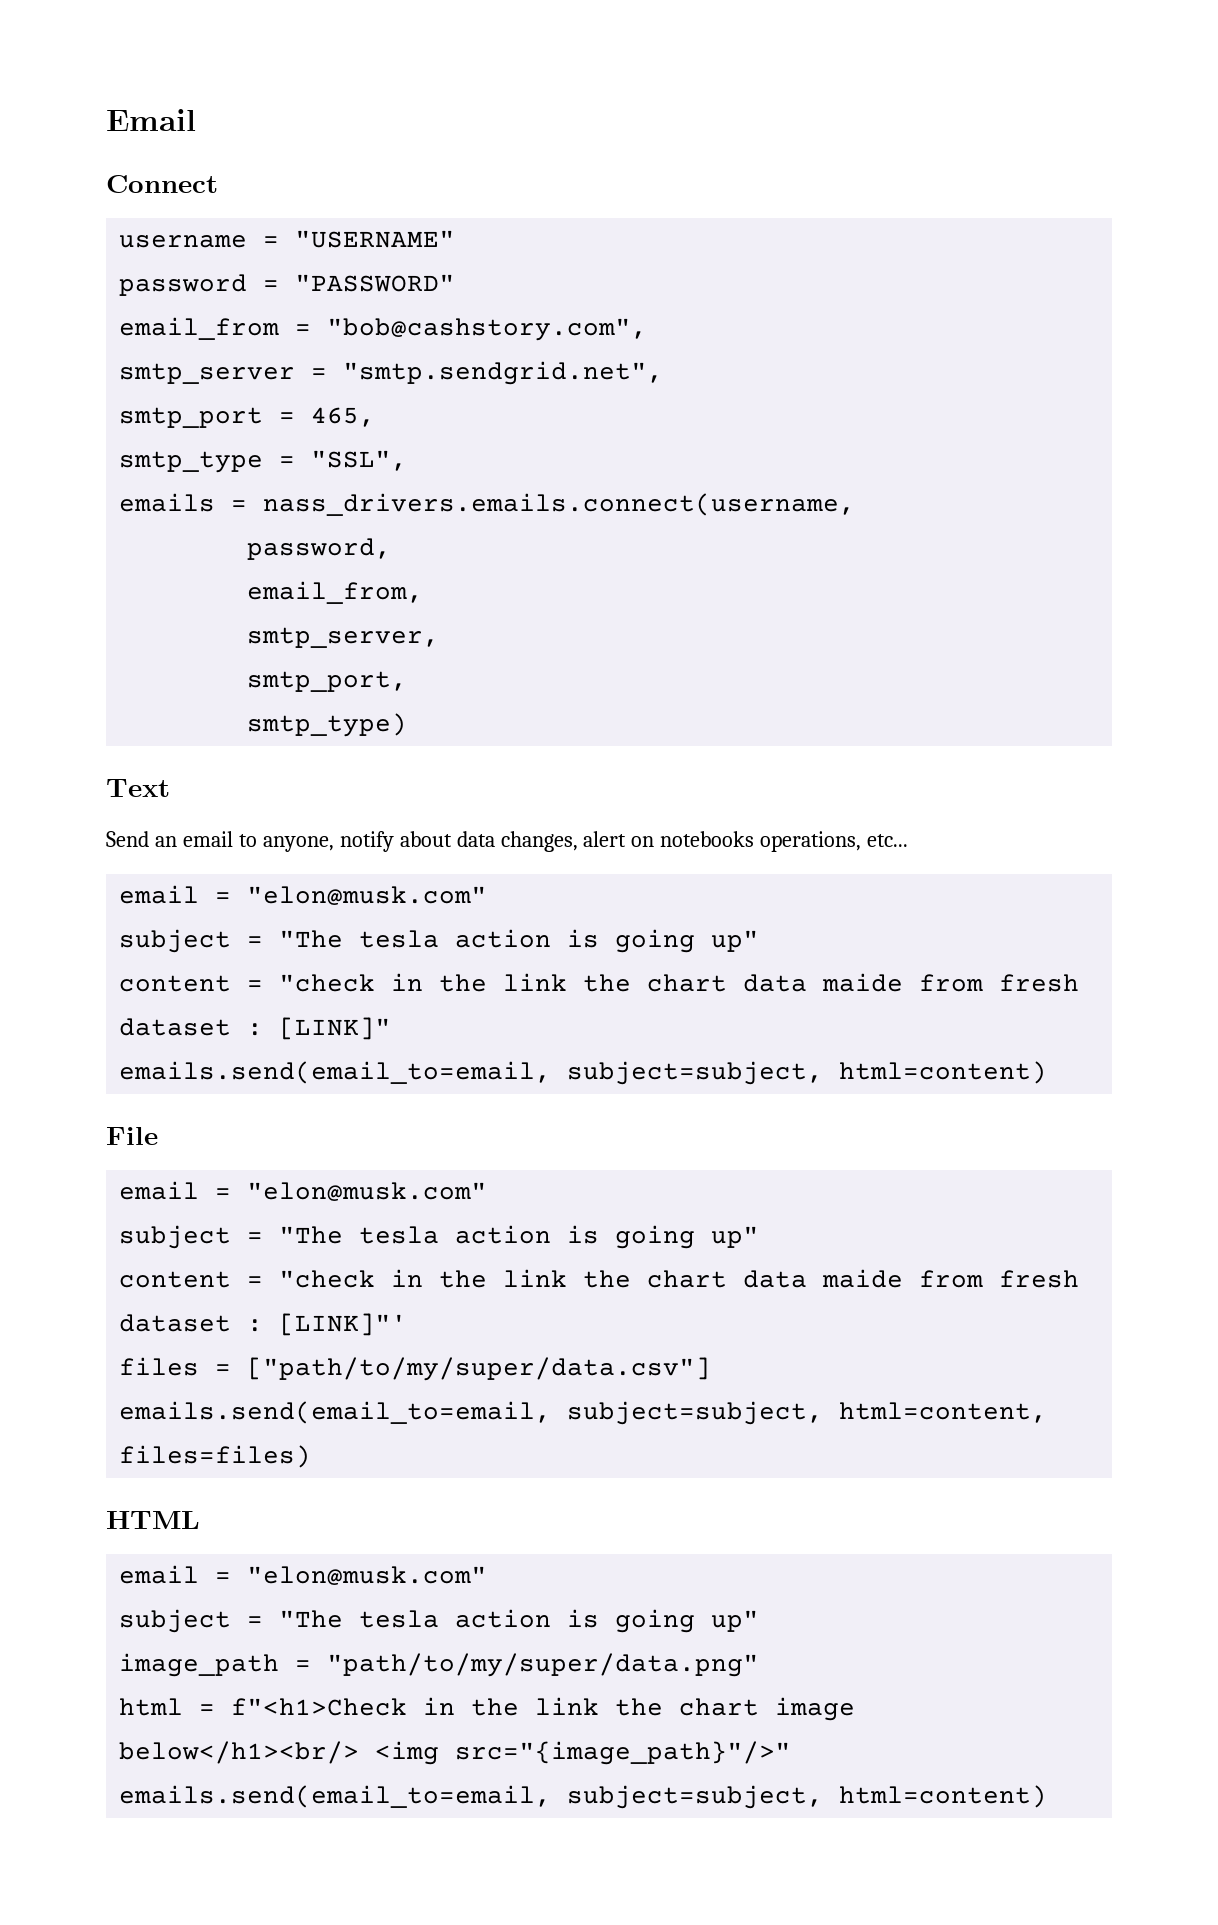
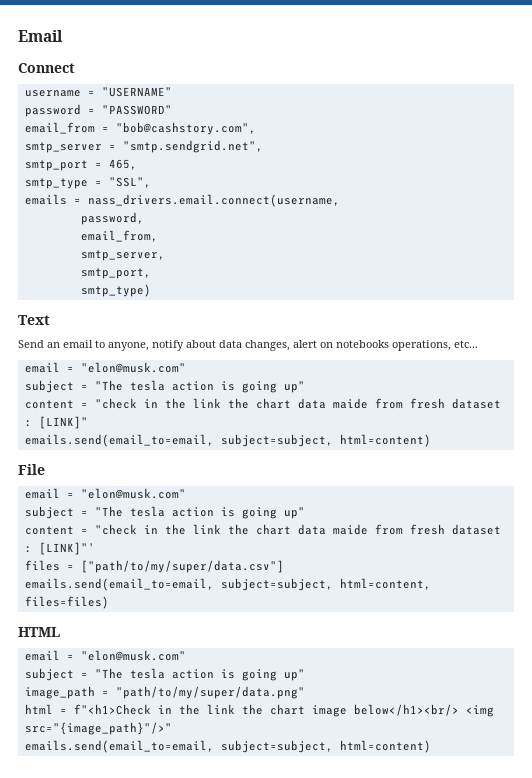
- emails = nass_drivers.emails.connect(username,
+ emails = nass_drivers.email.connect(username,

